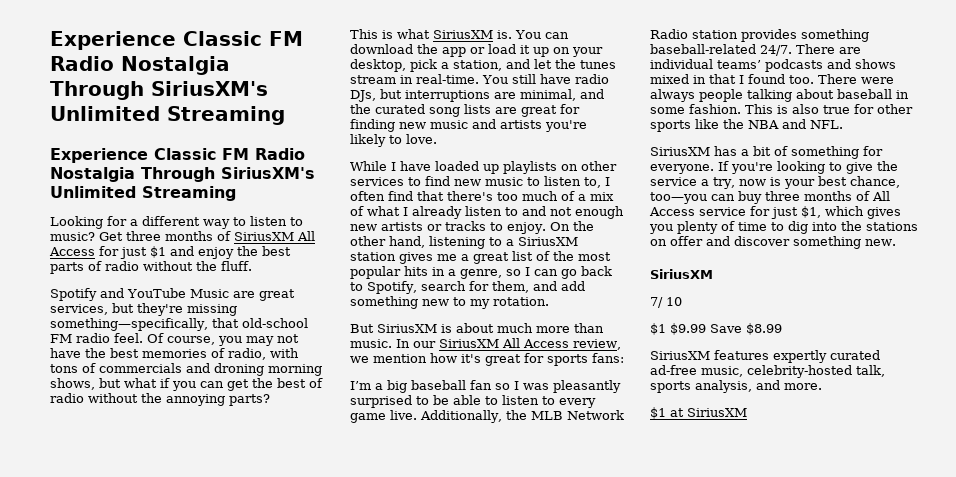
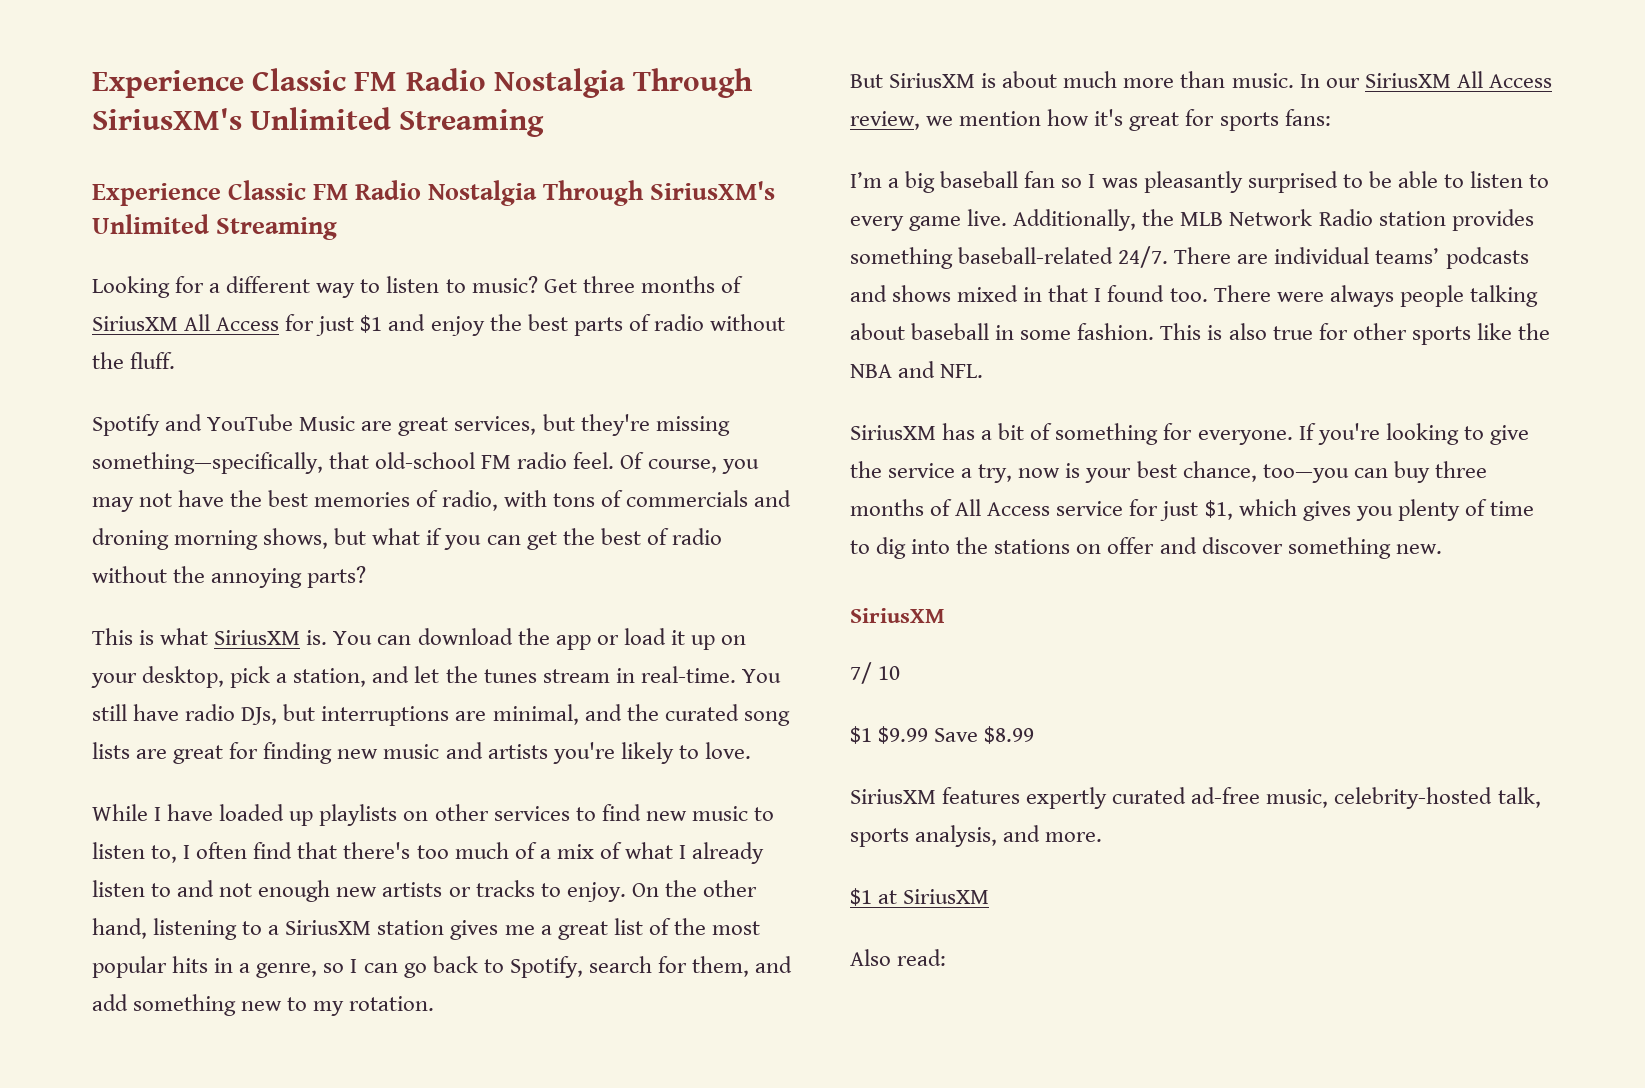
+ Also read:

